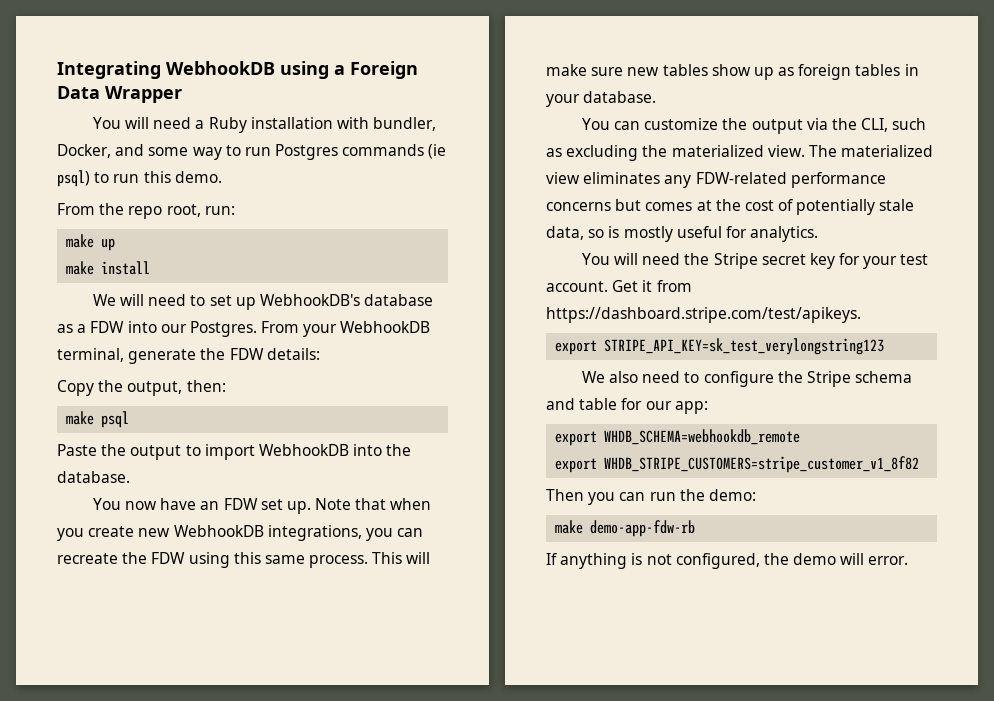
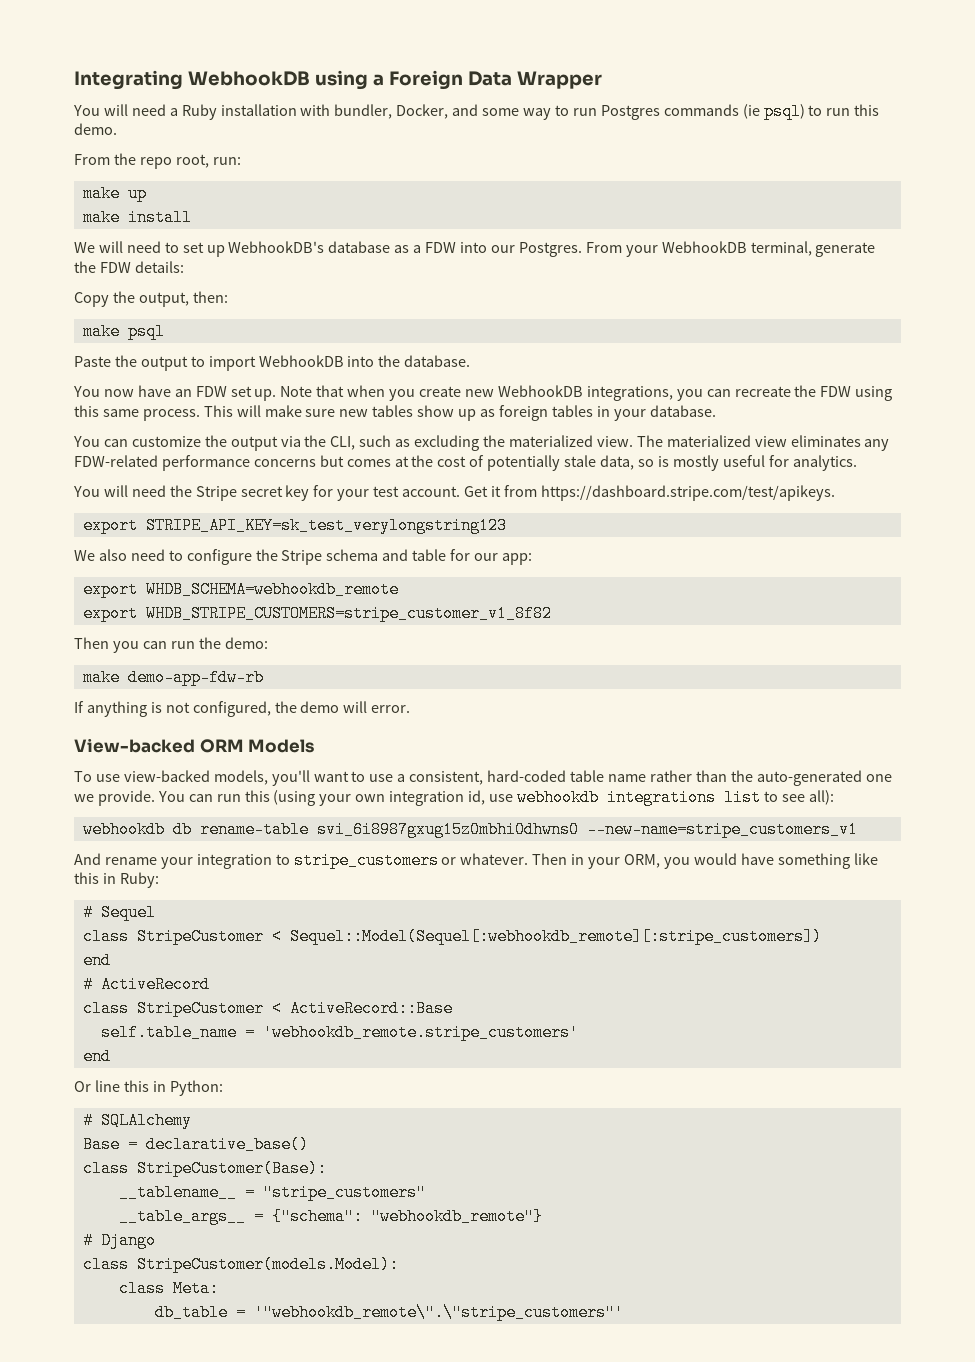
+ View-backed ORM Models
+ To use view-backed models, you'll want to use a consistent, hard-coded table name rather than the auto-generated one we provide. You can run this (using your own integration id, use webhookdb integrations list to see all):
+ webhookdb db rename-table svi_6i8987gxug15z0mbhi0dhwns0 --new-name=stripe_customers_v1
+ And rename your integration to stripe_customers or whatever. Then in your ORM, you would have something like this in Ruby:
+ # Sequel
+ class StripeCustomer < Sequel::Model(Sequel[:webhookdb_remote][:stripe_customers])
+ end
+ # ActiveRecord
+ class StripeCustomer < ActiveRecord::Base
+ self.table_name = 'webhookdb_remote.stripe_customers'
+ end
+ Or line this in Python:
+ # SQLAlchemy
+ Base = declarative_base()
+ class StripeCustomer(Base):
+ __tablename__ = "stripe_customers"
+ __table_args__ = {"schema": "webhookdb_remote"}
+ # Django
+ class StripeCustomer(models.Model):
+ class Meta:
+ db_table = '"webhookdb_remote\".\"stripe_customers"'

